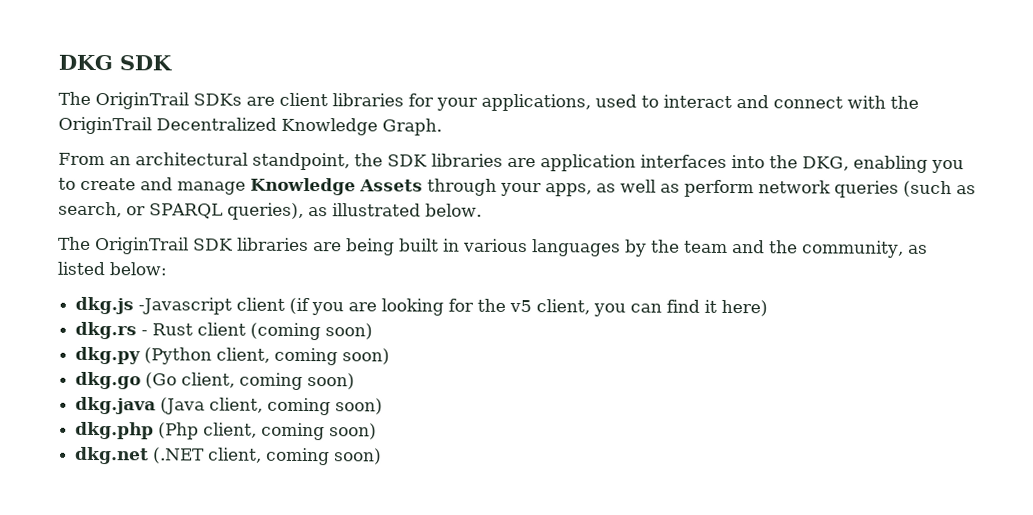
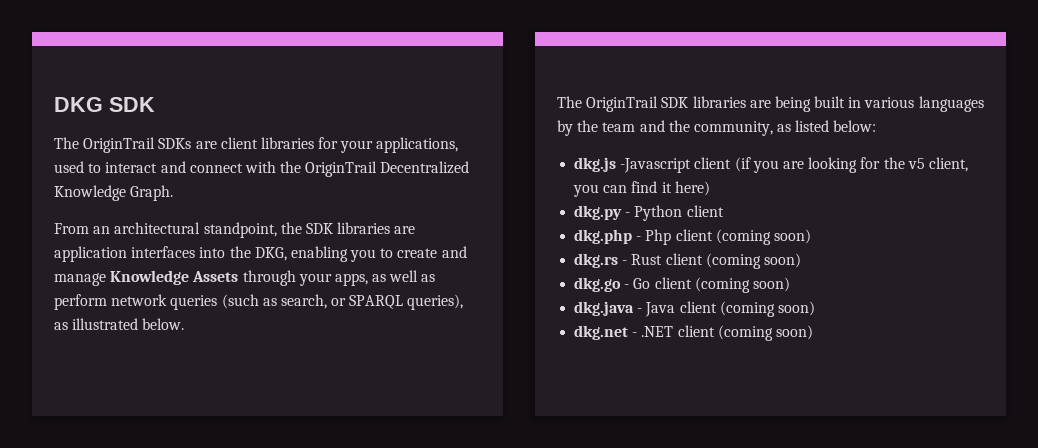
+ dkg.py - Python client
+ dkg.php - Php client (coming soon)
- dkg.py (Python client, coming soon)
- dkg.go (Go client, coming soon)
- dkg.java (Java client, coming soon)
- dkg.php (Php client, coming soon)
- dkg.net (.NET client, coming soon)
+ dkg.go - Go client (coming soon)
+ dkg.java - Java client (coming soon)
+ dkg.net - .NET client (coming soon)

